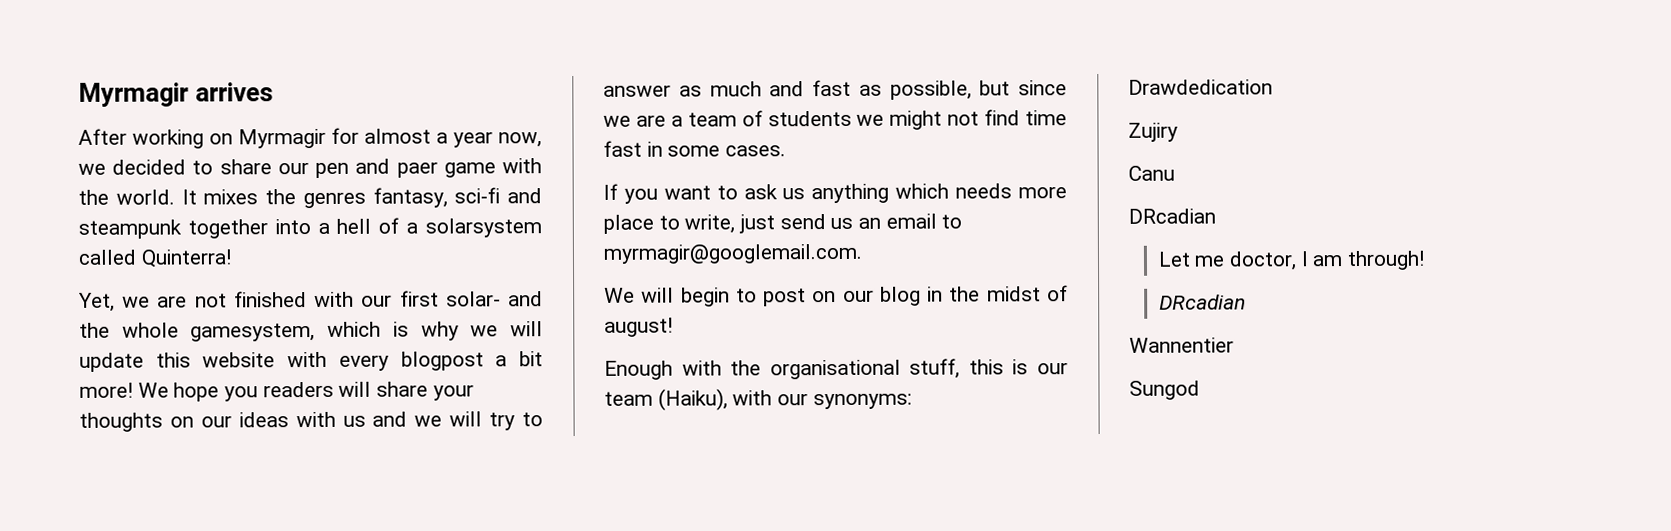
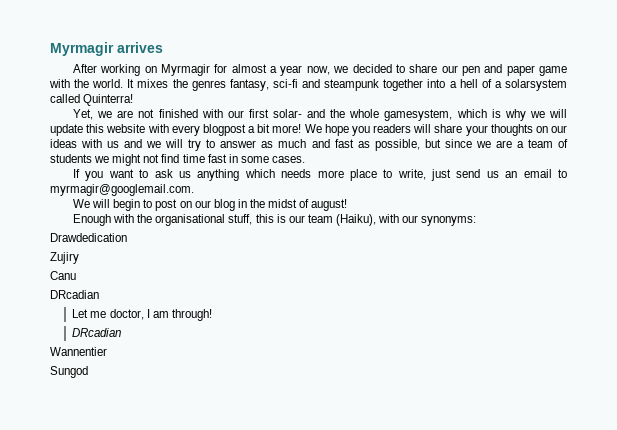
- After working on Myrmagir for almost a year now, we decided to share our pen and paer game with the world.
+ After working on Myrmagir for almost a year now, we decided to share our pen and paper game with the world.

